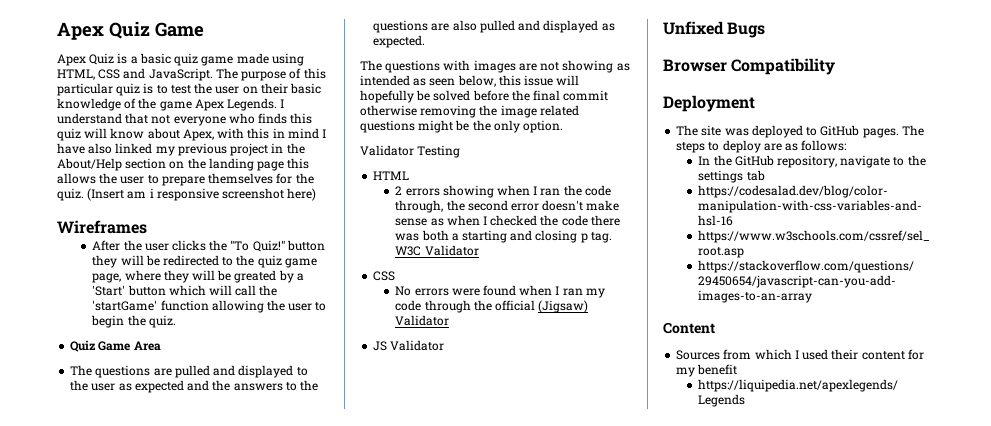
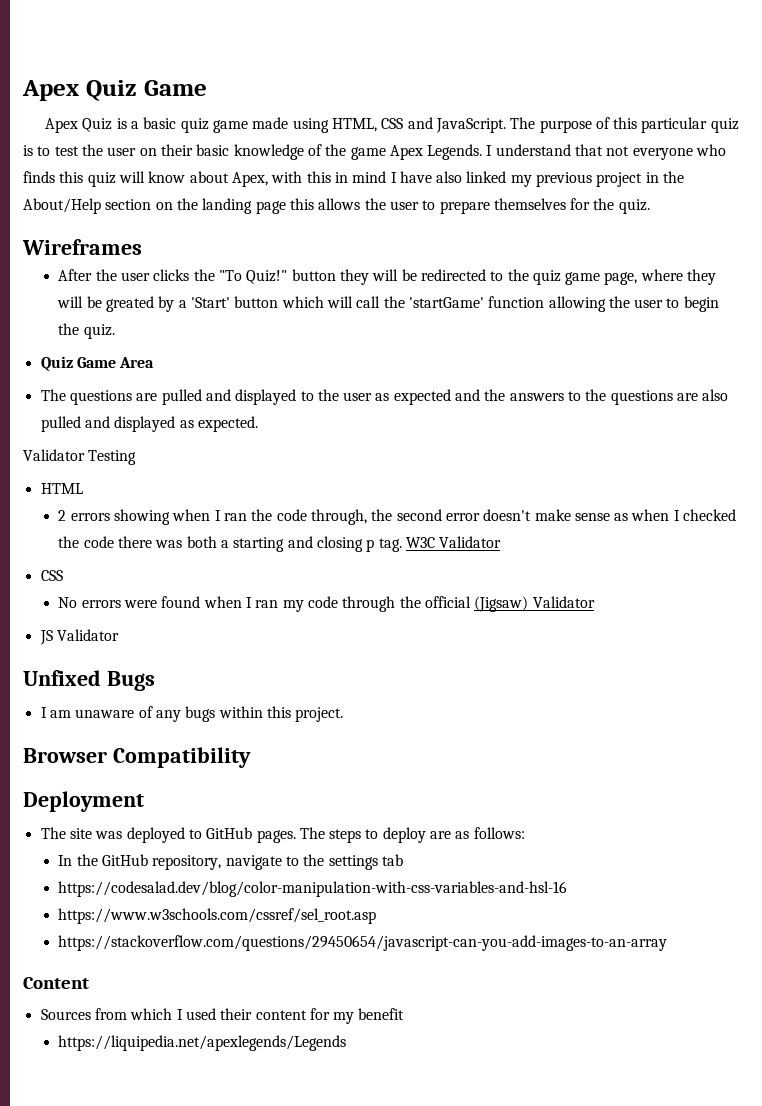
- (Insert am i responsive screenshot here)
- The questions with images are not showing as intended as seen below, this issue will hopefully be solved before the final commit otherwise removing the image related questions might be the only option.
+ I am unaware of any bugs within this project.

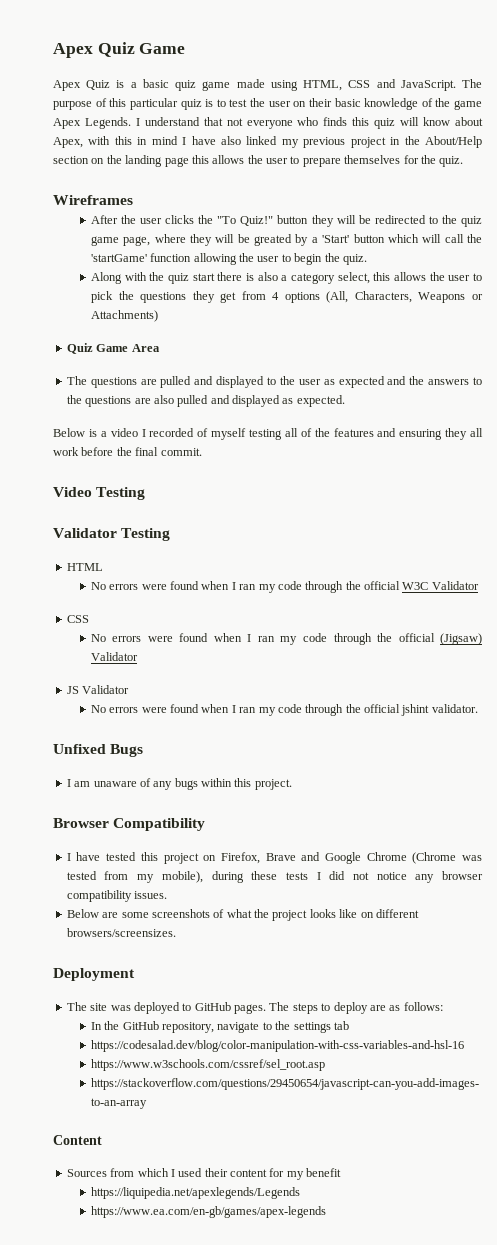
+ Along with the quiz start there is also a category select, this allows the user to pick the questions they get from 4 options (All, Characters, Weapons or Attachments)
+ Below is a video I recorded of myself testing all of the features and ensuring they all work before the final commit.
+ Video Testing
  Validator Testing
  HTML
- 2 errors showing when I ran the code through, the second error doesn't make sense as when I checked the code there was both a starting and closing p tag. W3C Validator
+ No errors were found when I ran my code through the official W3C Validator
+ No errors were found when I ran my code through the official jshint validator.
+ I have tested this project on Firefox, Brave and Google Chrome (Chrome was tested from my mobile), during these tests I did not notice any browser compatibility issues.
+ Below are some screenshots of what the project looks like on different browsers/screensizes.
+ https://www.ea.com/en-gb/games/apex-legends

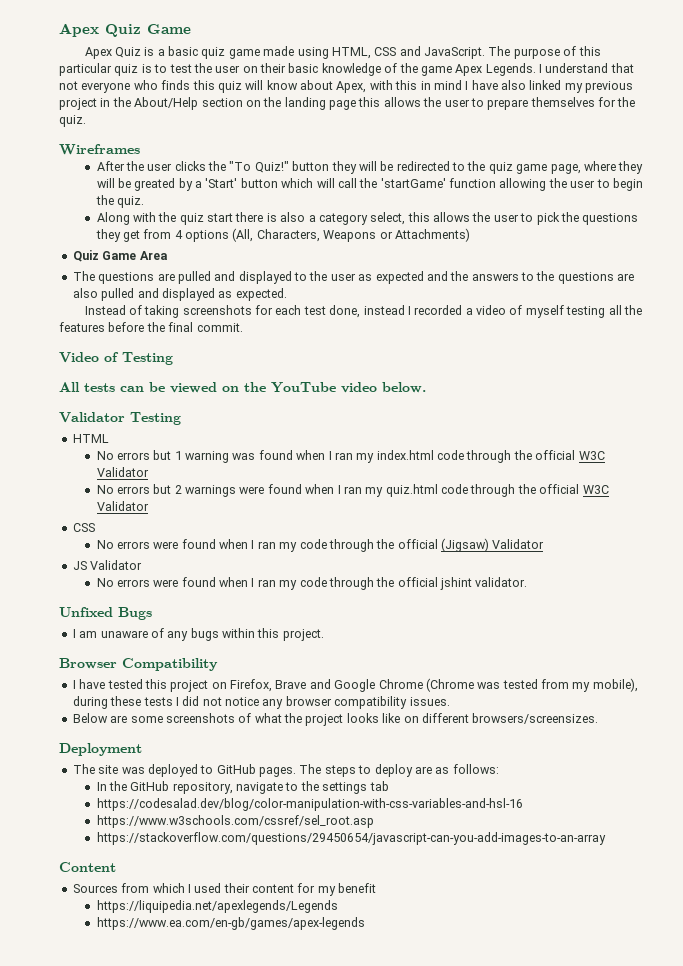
- Below is a video I recorded of myself testing all of the features and ensuring they all work before the final commit.
+ Instead of taking screenshots for each test done, instead I recorded a video of myself testing all the features before the final commit.
- Video Testing
+ Video of Testing
+ All tests can be viewed on the YouTube video below.
- No errors were found when I ran my code through the official W3C Validator
+ No errors but 1 warning was found when I ran my index.html code through the official W3C Validator
+ No errors but 2 warnings were found when I ran my quiz.html code through the official W3C Validator

